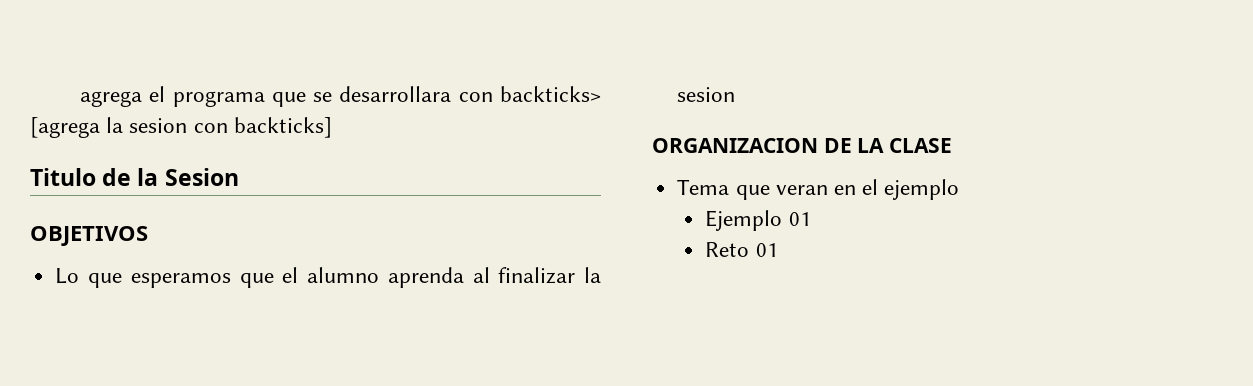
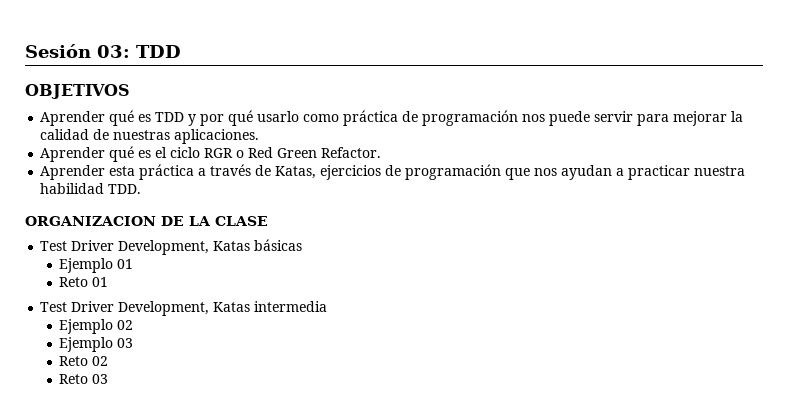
- agrega el programa que se desarrollara con backticks> [agrega la sesion con backticks]
- Titulo de la Sesion
+ Sesión 03: TDD
  OBJETIVOS
- Lo que esperamos que el alumno aprenda al finalizar la sesion
+ Aprender qué es TDD y por qué usarlo como práctica de programación nos puede servir para mejorar la calidad de nuestras aplicaciones.
+ Aprender qué es el ciclo RGR o Red Green Refactor.
+ Aprender esta práctica a través de Katas, ejercicios de programación que nos ayudan a practicar nuestra habilidad TDD.
  ORGANIZACION DE LA CLASE
- Tema que veran en el ejemplo
+ Test Driver Development, Katas básicas
  Ejemplo 01
  Reto 01
+ Test Driver Development, Katas intermedia
+ Ejemplo 02
+ Ejemplo 03
+ Reto 02
+ Reto 03

